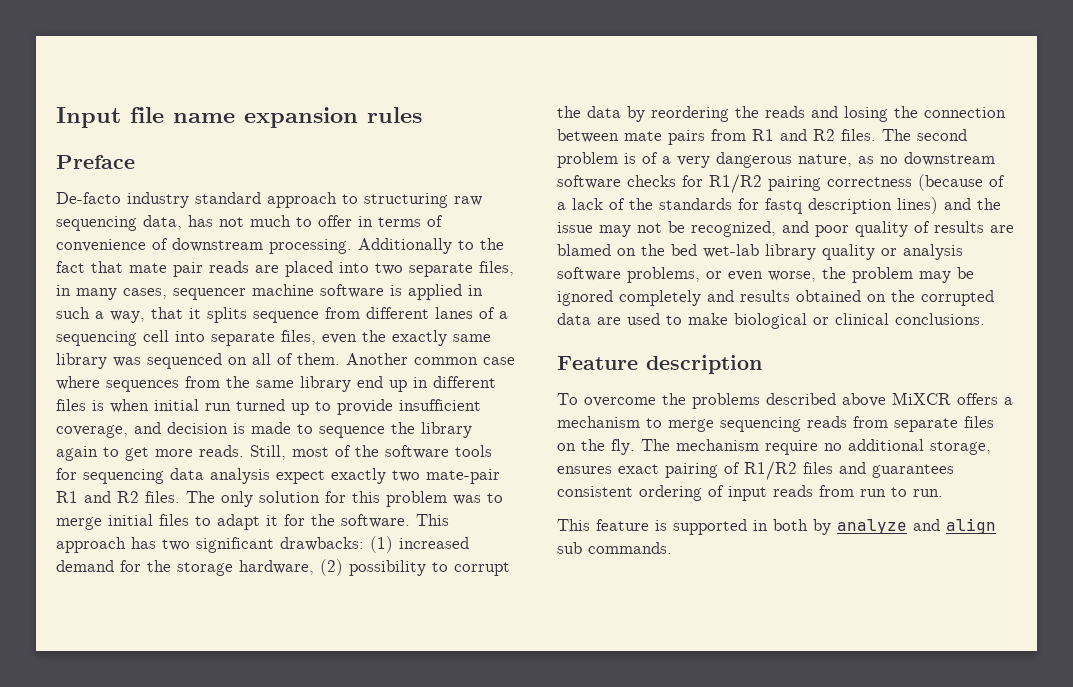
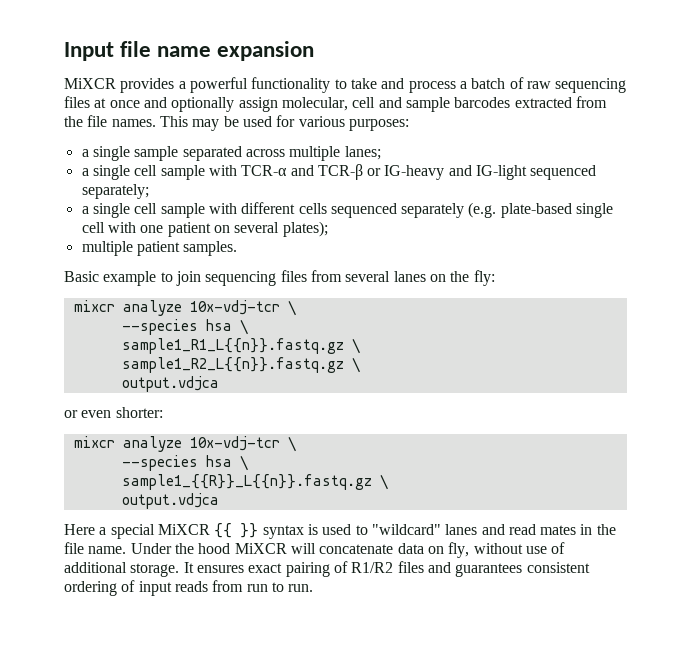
- Input file name expansion rules
- Preface
- De-facto industry standard approach to structuring raw sequencing data, has not much to offer in terms of convenience of downstream processing. Additionally to the fact that mate pair reads are placed into two separate files, in many cases, sequencer machine software is applied in such a way, that it splits sequence from different lanes of a sequencing cell into separate files, even the exactly same library was sequenced on all of them. Another common case where sequences from the same library end up in different files is when initial run turned up to provide insufficient coverage, and decision is made to sequence the library again to get more reads. Still, most of the software tools for sequencing data analysis expect exactly two mate-pair R1 and R2 files. The only solution for this problem was to merge initial files to adapt it for the software. This approach has two significant drawbacks: (1) increased demand for the storage hardware, (2) possibility to corrupt the data by reordering the reads and losing the connection between mate pairs from R1 and R2 files. The second problem is of a very dangerous nature, as no downstream software checks for R1/R2 pairing correctness (because of a lack of the standards for fastq description lines) and the issue may not be recognized, and poor quality of results are blamed on the bed wet-lab library quality or analysis software problems, or even worse, the problem may be ignored completely and results obtained on the corrupted data are used to make biological or clinical conclusions.
- Feature description
- To overcome the problems described above MiXCR offers a mechanism to merge sequencing reads from separate files on the fly. The mechanism require no additional storage, ensures exact pairing of R1/R2 files and guarantees consistent ordering of input reads from run to run.
+ Input file name expansion
+ MiXCR provides a powerful functionality to take and process a batch of raw sequencing files at once and optionally assign molecular, cell and sample barcodes extracted from the file names. This may be used for various purposes:
+ a single sample separated across multiple lanes;
+ a single cell sample with TCR-α and TCR-β or IG-heavy and IG-light sequenced separately;
+ a single cell sample with different cells sequenced separately (e.g. plate-based single cell with one patient on several plates);
+ multiple patient samples.
+ Basic example to join sequencing files from several lanes on the fly:
+ mixcr analyze 10x-vdj-tcr \
+ --species hsa \
+ sample1_R1_L{{n}}.fastq.gz \
+ sample1_R2_L{{n}}.fastq.gz \
+ output.vdjca
+ or even shorter:
+ mixcr analyze 10x-vdj-tcr \
+ --species hsa \
+ sample1_{{R}}_L{{n}}.fastq.gz \
+ output.vdjca
+ Here a special MiXCR {{ }} syntax is used to "wildcard" lanes and read mates in the file name. Under the hood MiXCR will concatenate data on fly, without use of additional storage. It ensures exact pairing of R1/R2 files and guarantees consistent ordering of input reads from run to run.
- This feature is supported in both by analyze and align sub commands.

